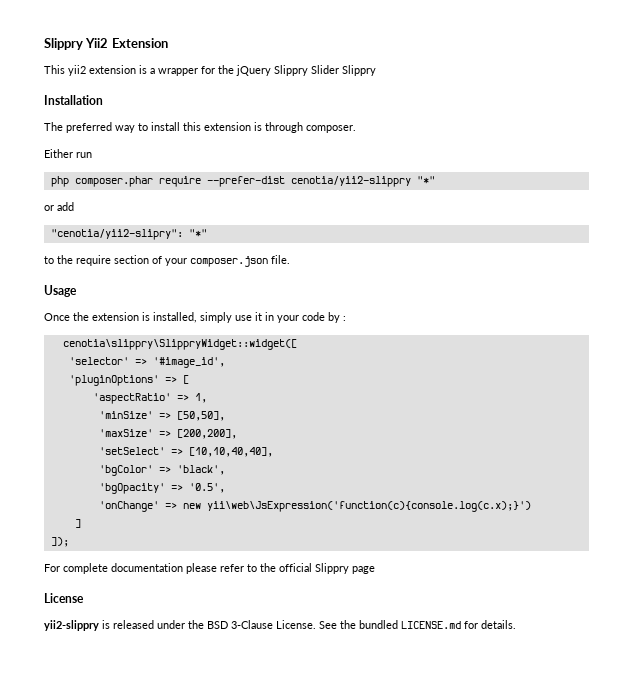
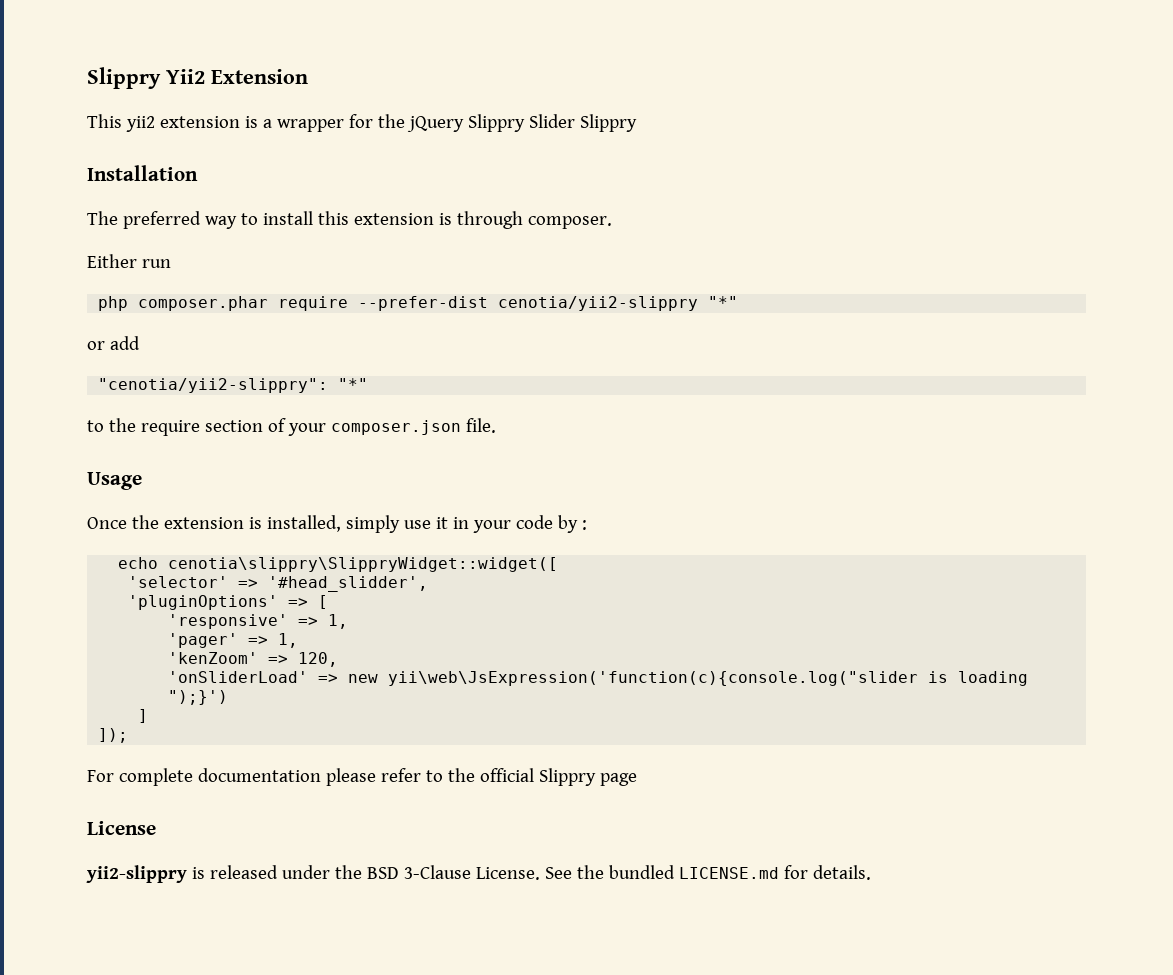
- "cenotia/yii2-slipry": "*"
+ "cenotia/yii2-slippry": "*"
- cenotia\slippry\SlippryWidget::widget([
+ echo cenotia\slippry\SlippryWidget::widget([
- 'selector' => '#image_id',
+ 'selector' => '#head_slidder',
- 'aspectRatio' => 1,
- 'minSize' => [50,50],
- 'maxSize' => [200,200],
- 'setSelect' => [10,10,40,40],
- 'bgColor' => 'black',
- 'bgOpacity' => '0.5',
- 'onChange' => new yii\web\JsExpression('function(c){console.log(c.x);}')
+ 'responsive' => 1,
+ 'pager' => 1,
+ 'kenZoom' => 120,
+ 'onSliderLoad' => new yii\web\JsExpression('function(c){console.log("slider is loading ");}')

